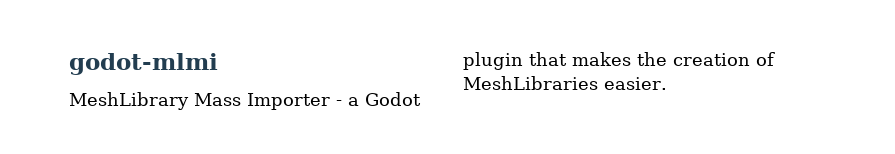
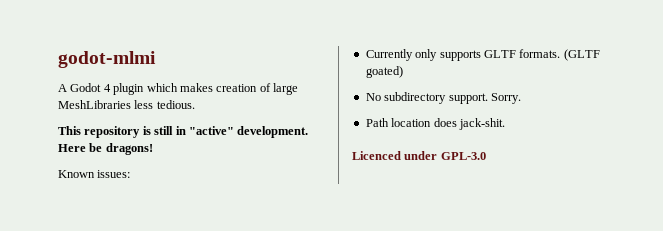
- MeshLibrary Mass Importer - a Godot plugin that makes the creation of MeshLibraries easier.
+ A Godot 4 plugin which makes creation of large MeshLibraries less tedious.
+ This repository is still in "active" development. Here be dragons!
+ Known issues:
+ Currently only supports GLTF formats. (GLTF goated)
+ No subdirectory support. Sorry.
+ Path location does jack-shit.
+ Licenced under GPL-3.0

